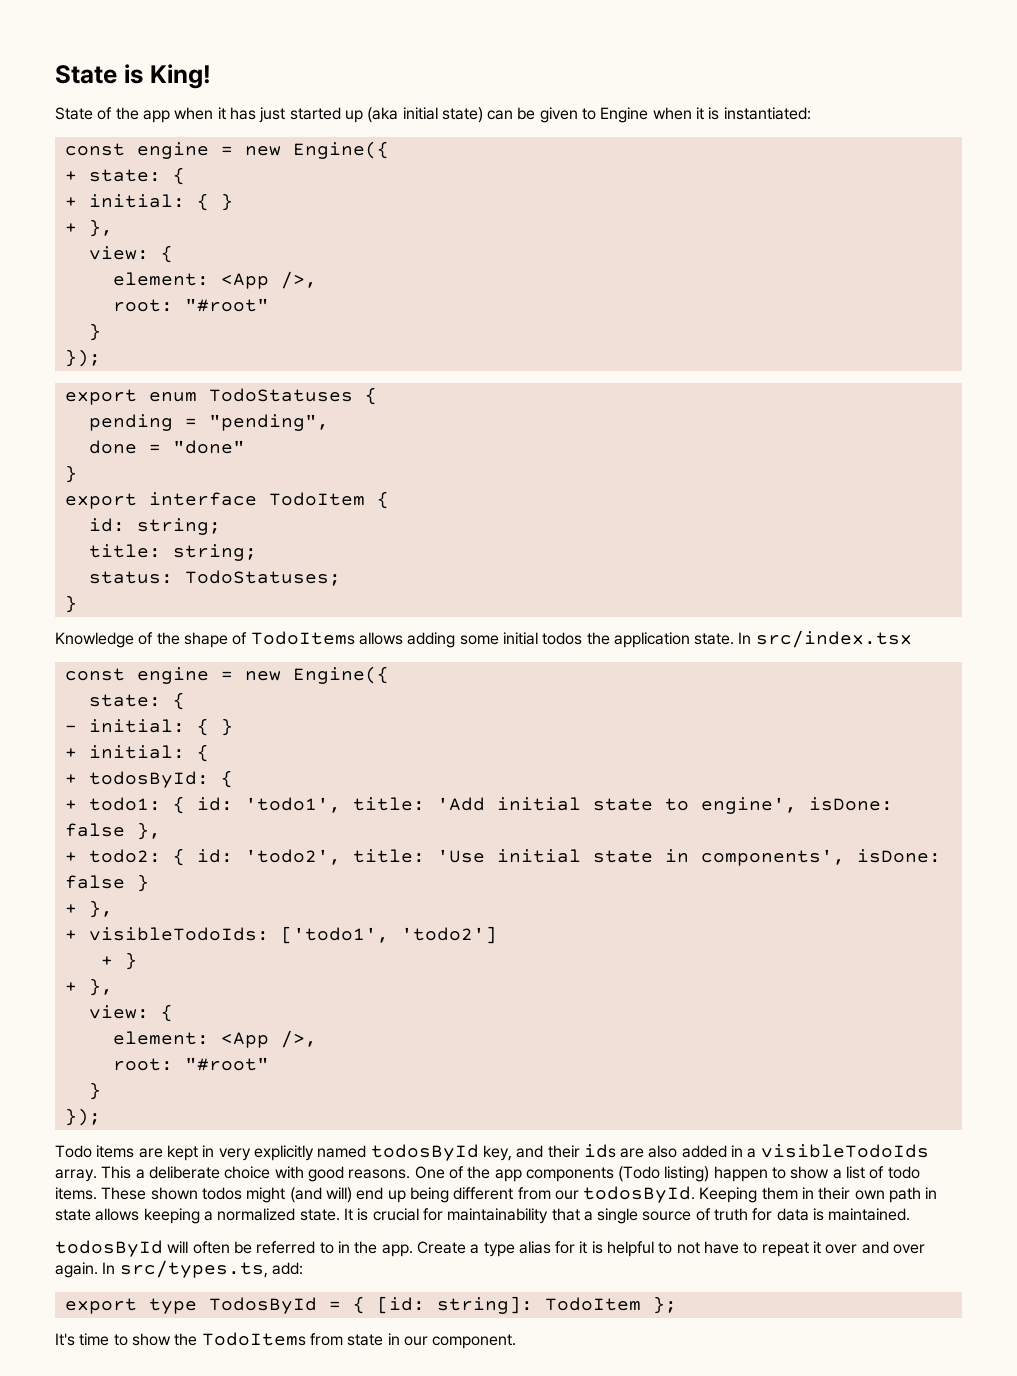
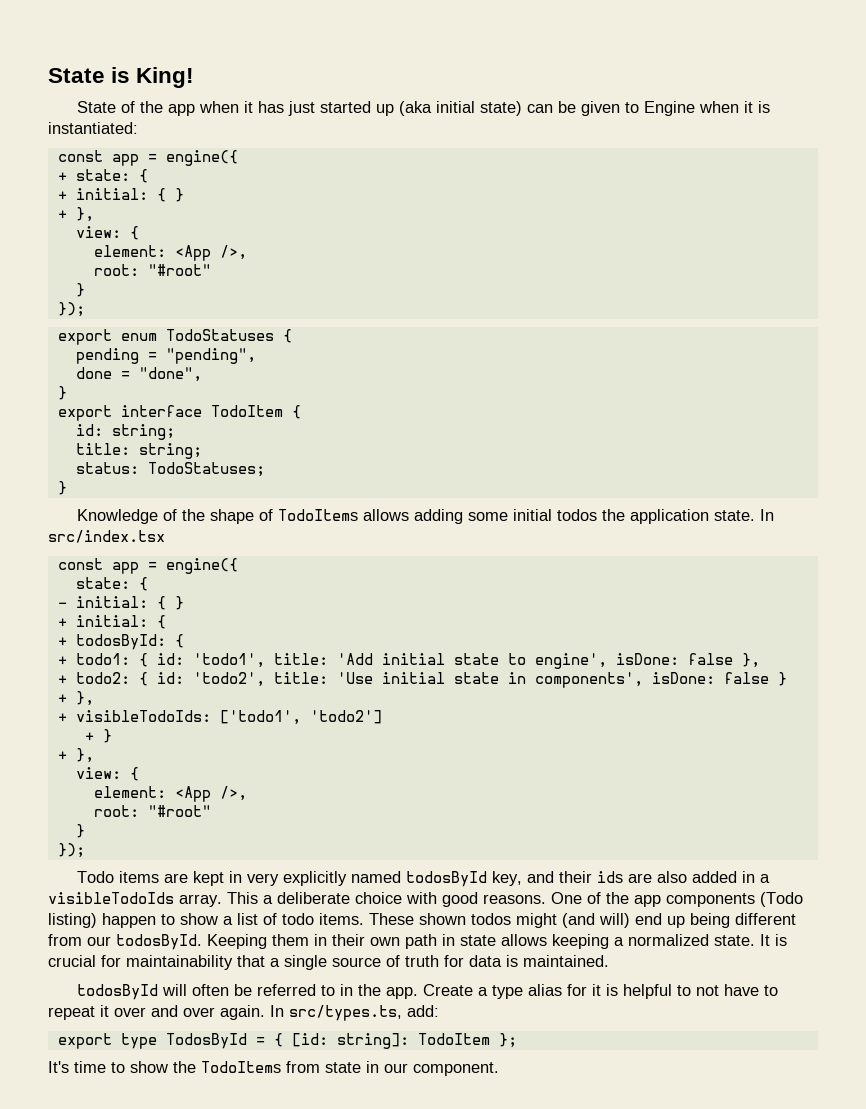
  State of the app when it has just started up (aka initial state) can be given to Engine when it is instantiated:
- const engine = new Engine({
+ const app = engine({
- done = "done"
+ done = "done",
  In src/index.tsx
- const engine = new Engine({
+ const app = engine({

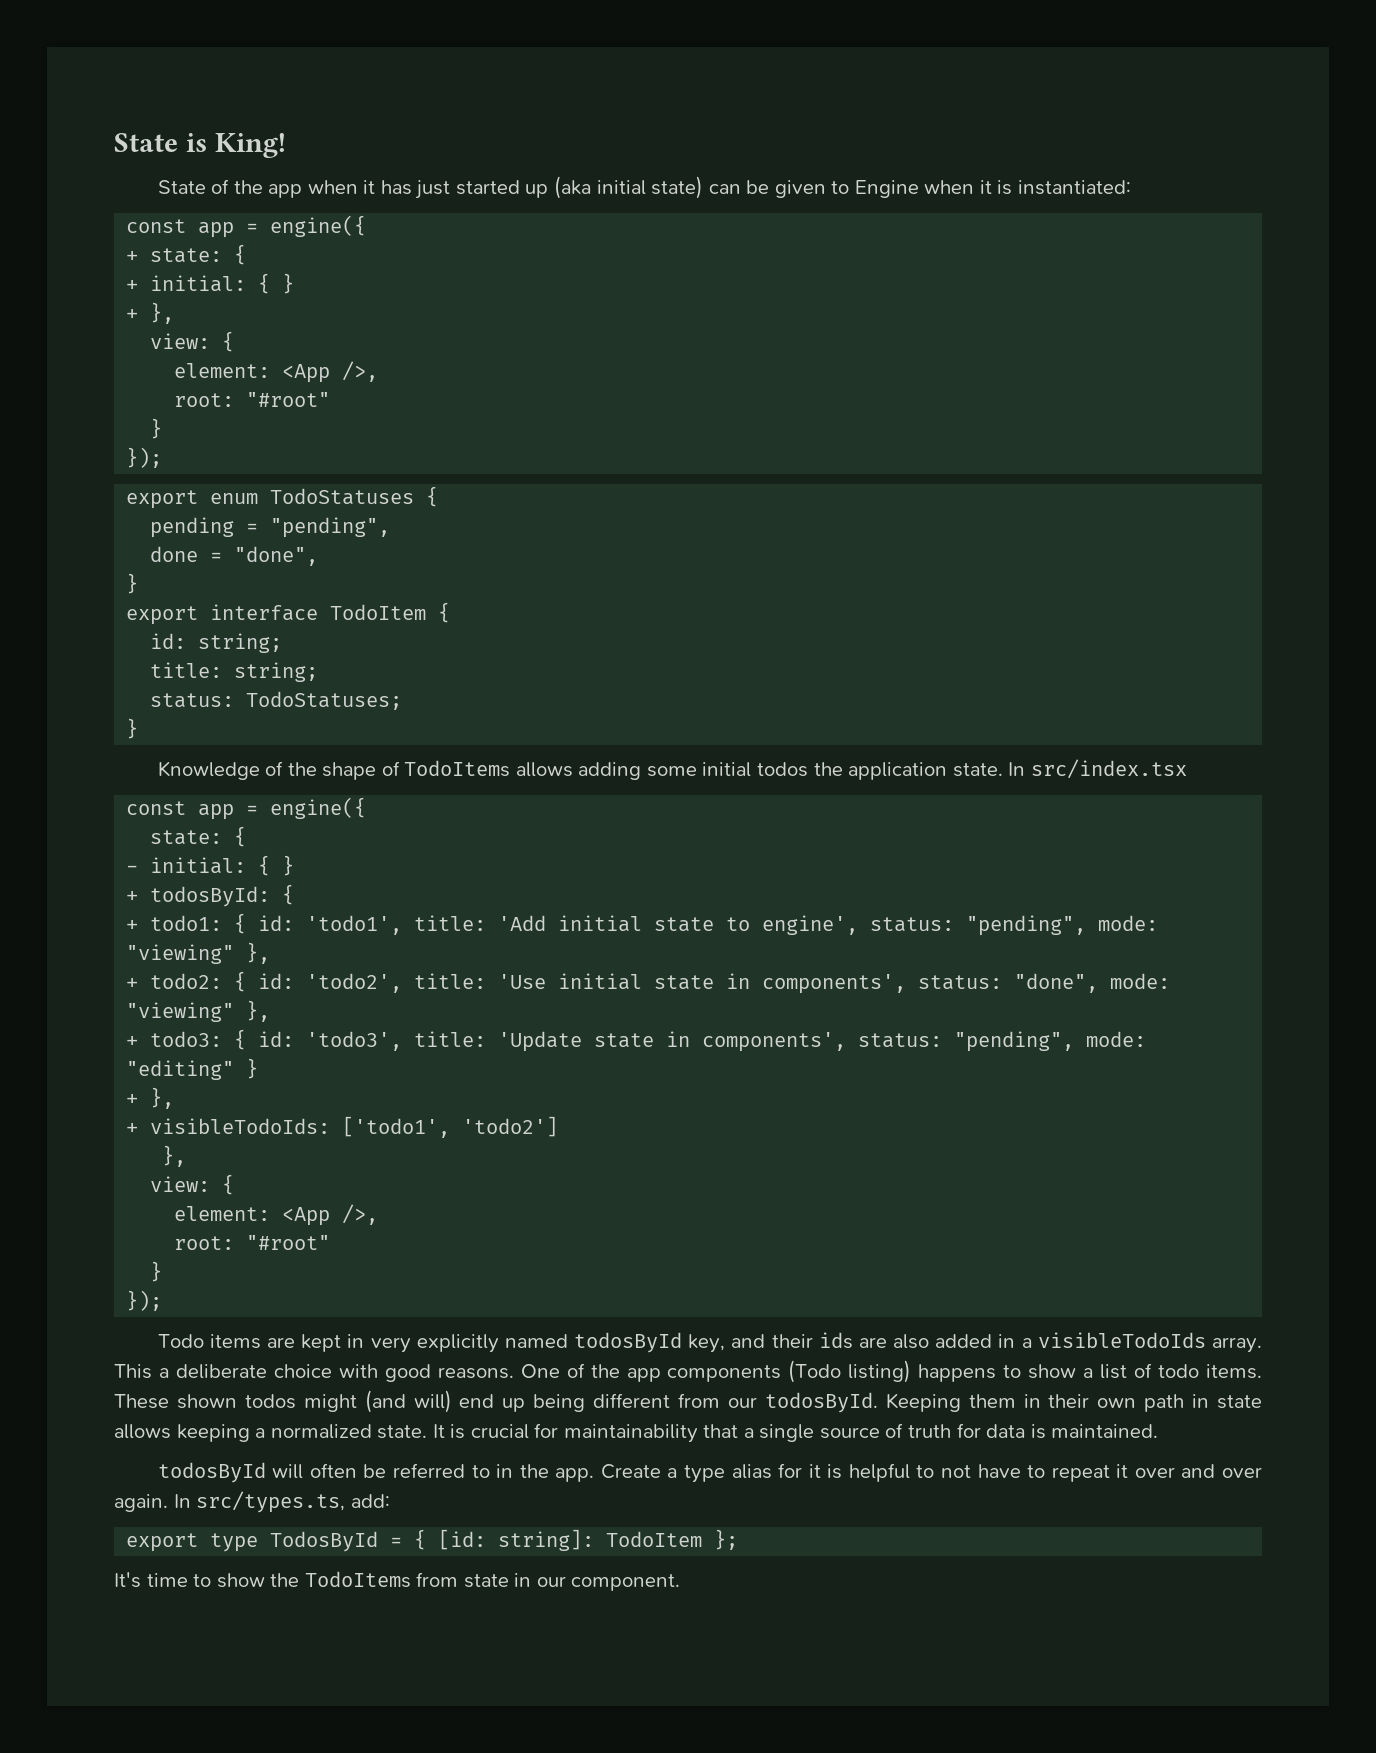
  - initial: { }
- + initial: {
- + todo1: { id: 'todo1', title: 'Add initial state to engine', isDone: false },
+ + todo1: { id: 'todo1', title: 'Add initial state to engine', status: "pending", mode: "viewing" },
- + todo2: { id: 'todo2', title: 'Use initial state in components', isDone: false }
+ + todo2: { id: 'todo2', title: 'Use initial state in components', status: "done", mode: "viewing" },
+ + todo3: { id: 'todo3', title: 'Update state in components', status: "pending", mode: "editing" }
  + visibleTodoIds: ['todo1', 'todo2']
- + }
- + },
+ },
- One of the app components (Todo listing) happen to show a list of todo items.
+ One of the app components (Todo listing) happens to show a list of todo items.

